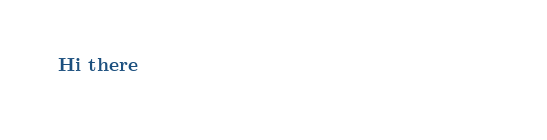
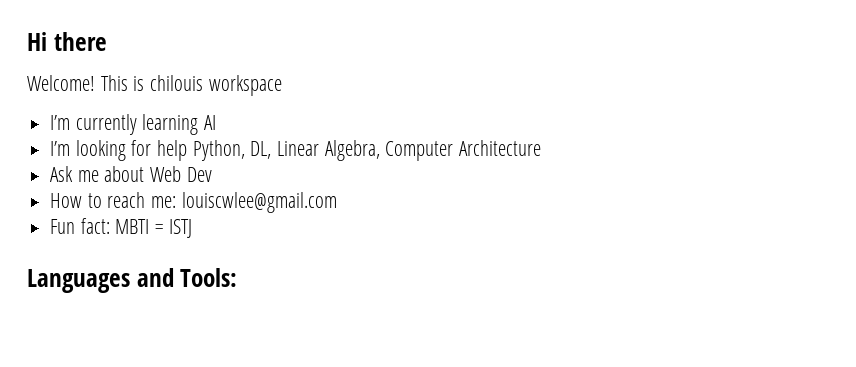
+ Welcome! This is chilouis workspace
+ I’m currently learning AI
+ I’m looking for help Python, DL, Linear Algebra, Computer Architecture
+ Ask me about Web Dev
+ How to reach me: louiscwlee@gmail.com
+ Fun fact: MBTI = ISTJ
+ Languages and Tools:

